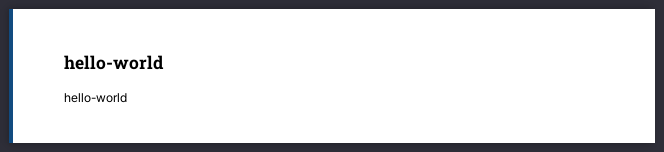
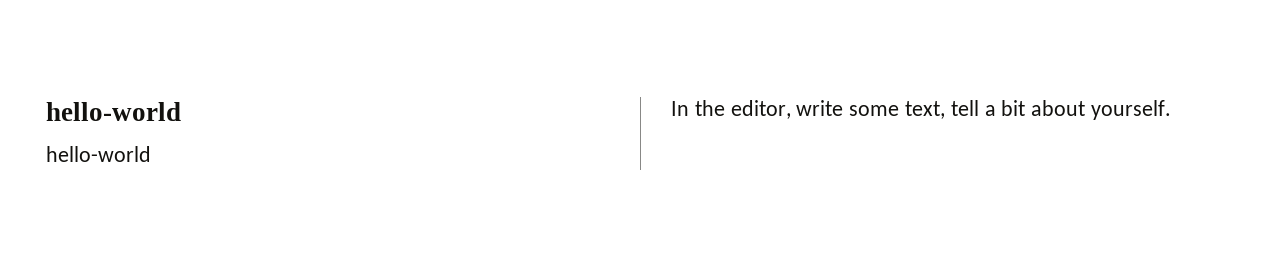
+ In the editor, write some text, tell a bit about yourself.

